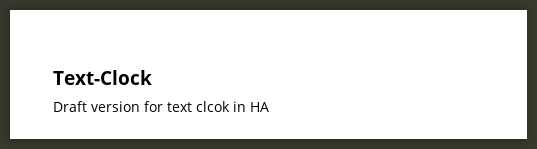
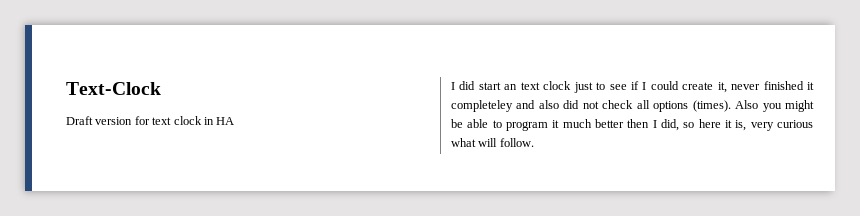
- Draft version for text clcok in HA
+ Draft version for text clock in HA
+ I did start an text clock just to see if I could create it, never finished it completeley and also did not check all options (times). Also you might be able to program it much better then I did, so here it is, very curious what will follow.

